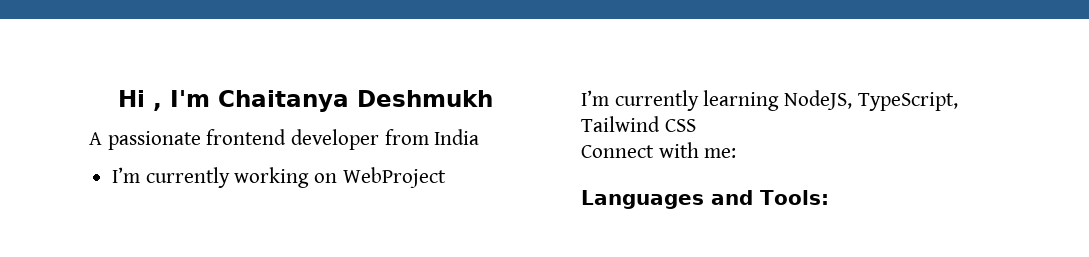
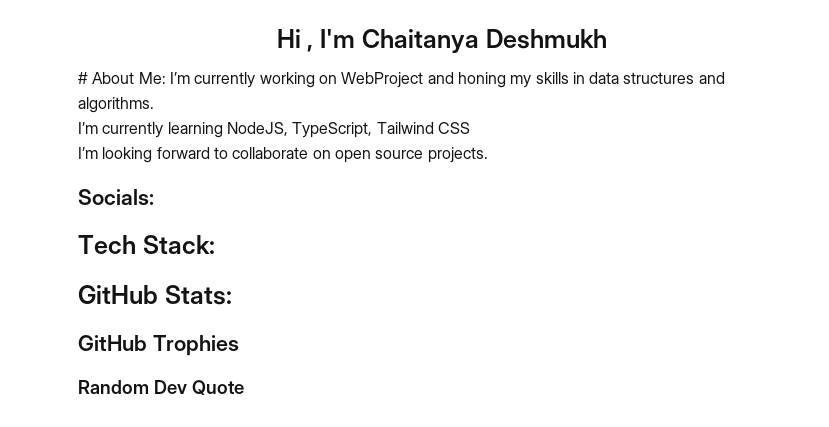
- A passionate frontend developer from India
- I’m currently working on WebProject
+ # About Me: I’m currently working on WebProject and honing my skills in data structures and algorithms.
- Connect with me:
- Languages and Tools:
+ I’m looking forward to collaborate on open source projects.
+ Socials:
+ Tech Stack:
+ GitHub Stats:
+ GitHub Trophies
+ Random Dev Quote

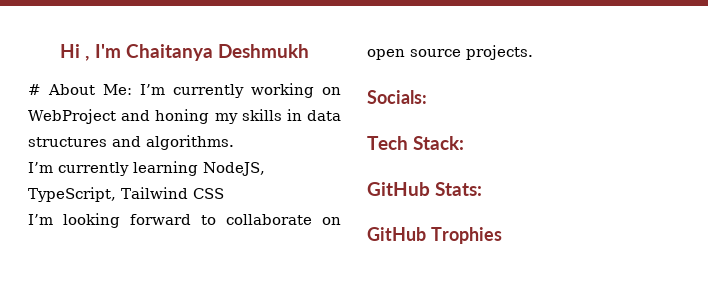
- Random Dev Quote

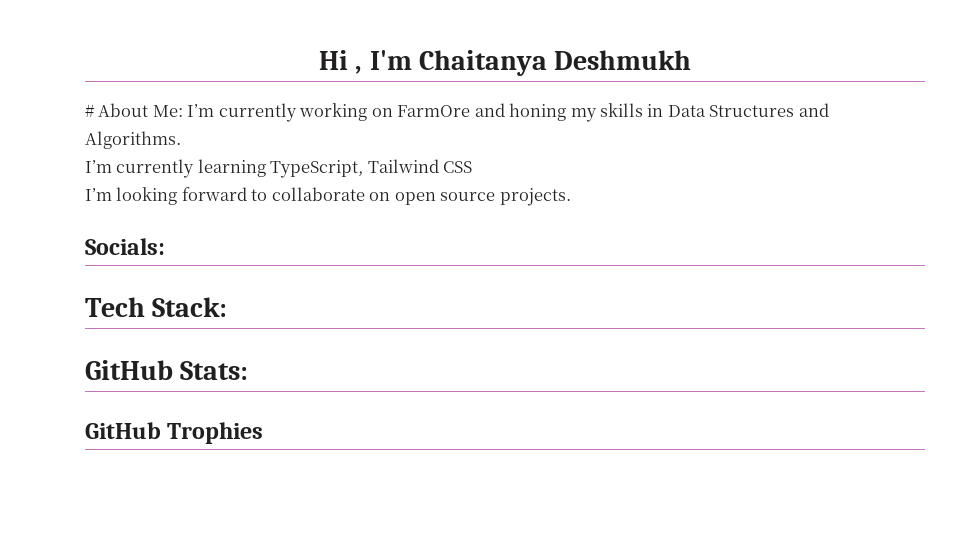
- # About Me: I’m currently working on WebProject and honing my skills in data structures and algorithms.
+ # About Me: I’m currently working on FarmOre and honing my skills in Data Structures and Algorithms.
- I’m currently learning NodeJS, TypeScript, Tailwind CSS
+ I’m currently learning TypeScript, Tailwind CSS

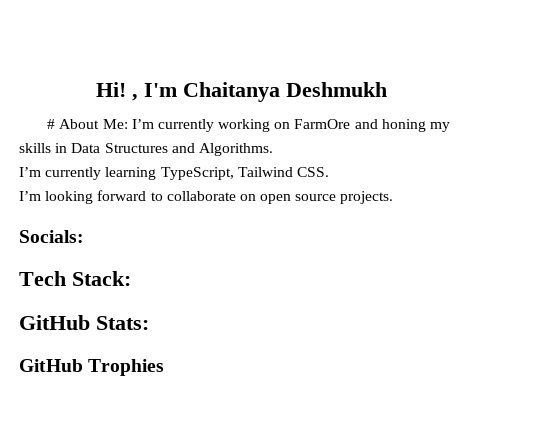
- Hi , I'm Chaitanya Deshmukh
+ Hi! , I'm Chaitanya Deshmukh
- I’m currently learning TypeScript, Tailwind CSS
+ I’m currently learning TypeScript, Tailwind CSS.

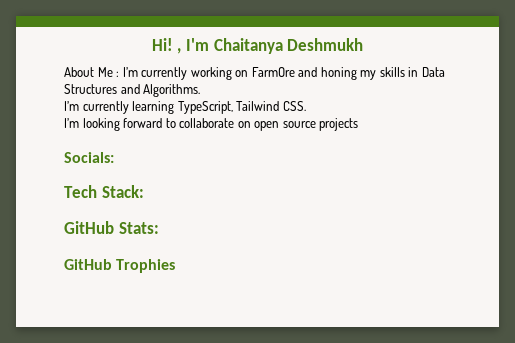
- # About Me: I’m currently working on FarmOre and honing my skills in Data Structures and Algorithms.
+ About Me : I’m currently working on FarmOre and honing my skills in Data Structures and Algorithms.
- I’m looking forward to collaborate on open source projects.
+ I’m looking forward to collaborate on open source projects

